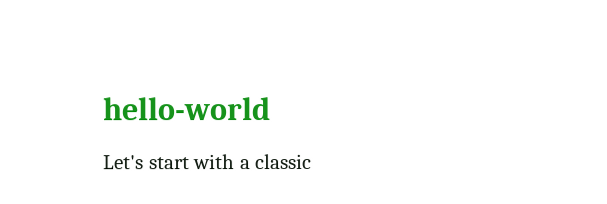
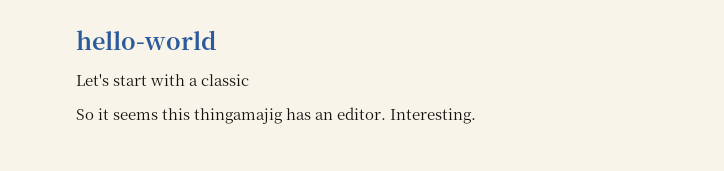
+ So it seems this thingamajig has an editor. Interesting.

